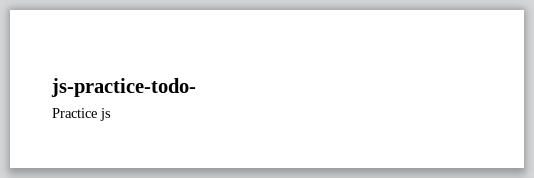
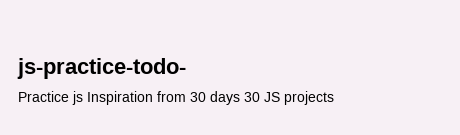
- Practice js
+ Practice js Inspiration from 30 days 30 JS projects

